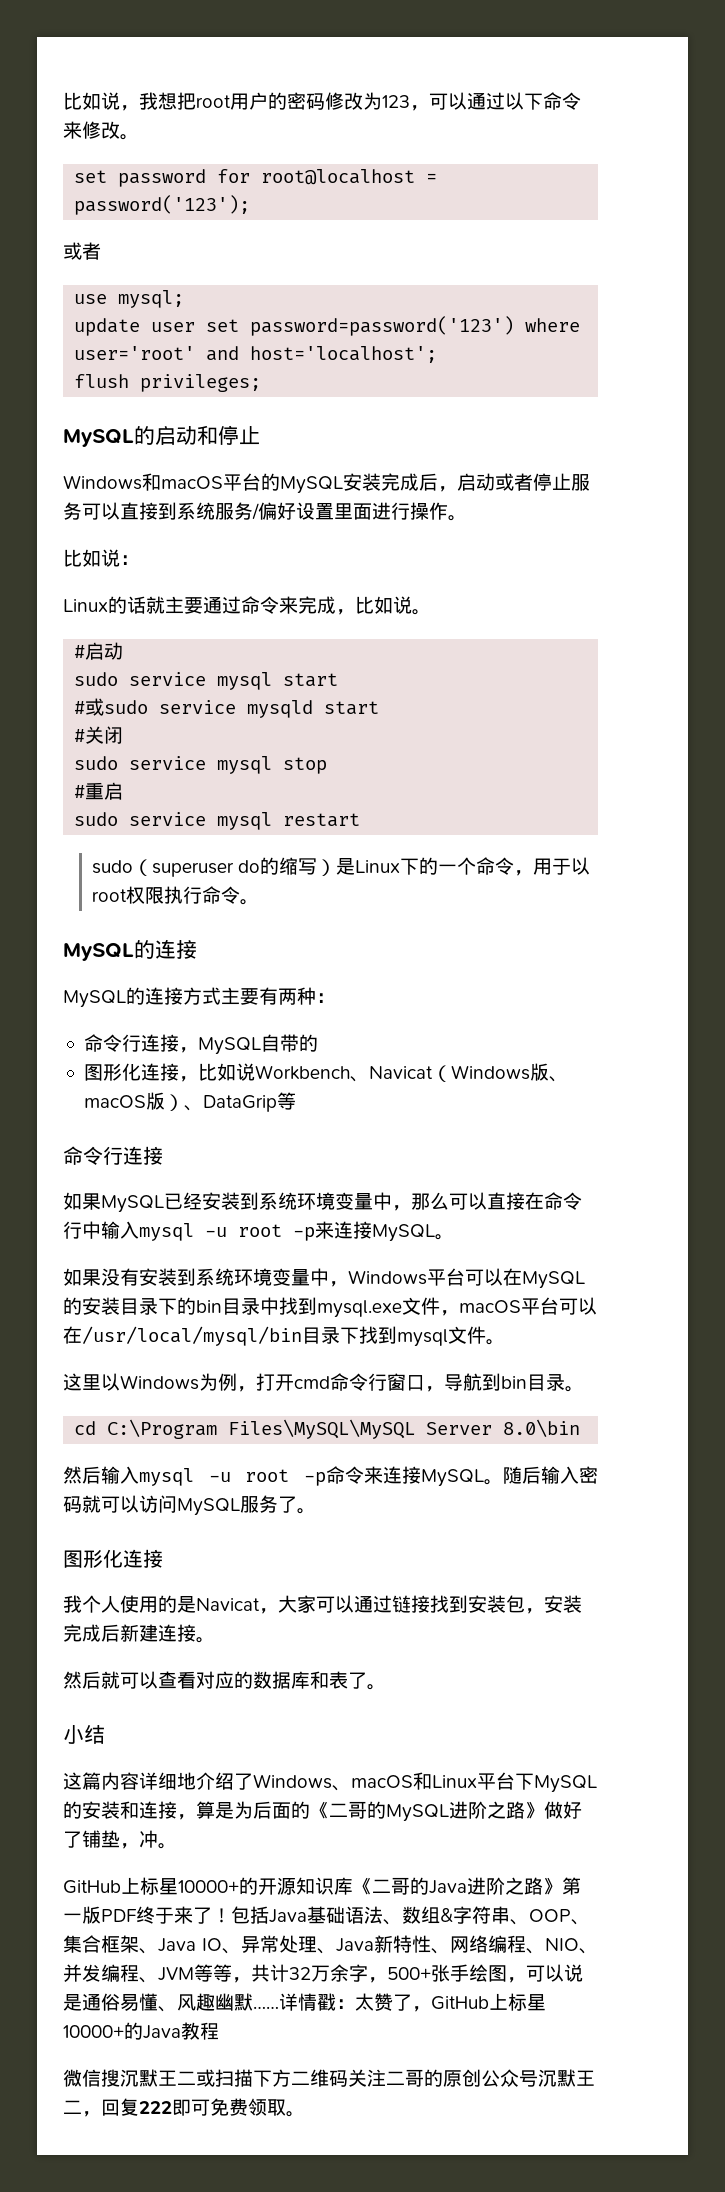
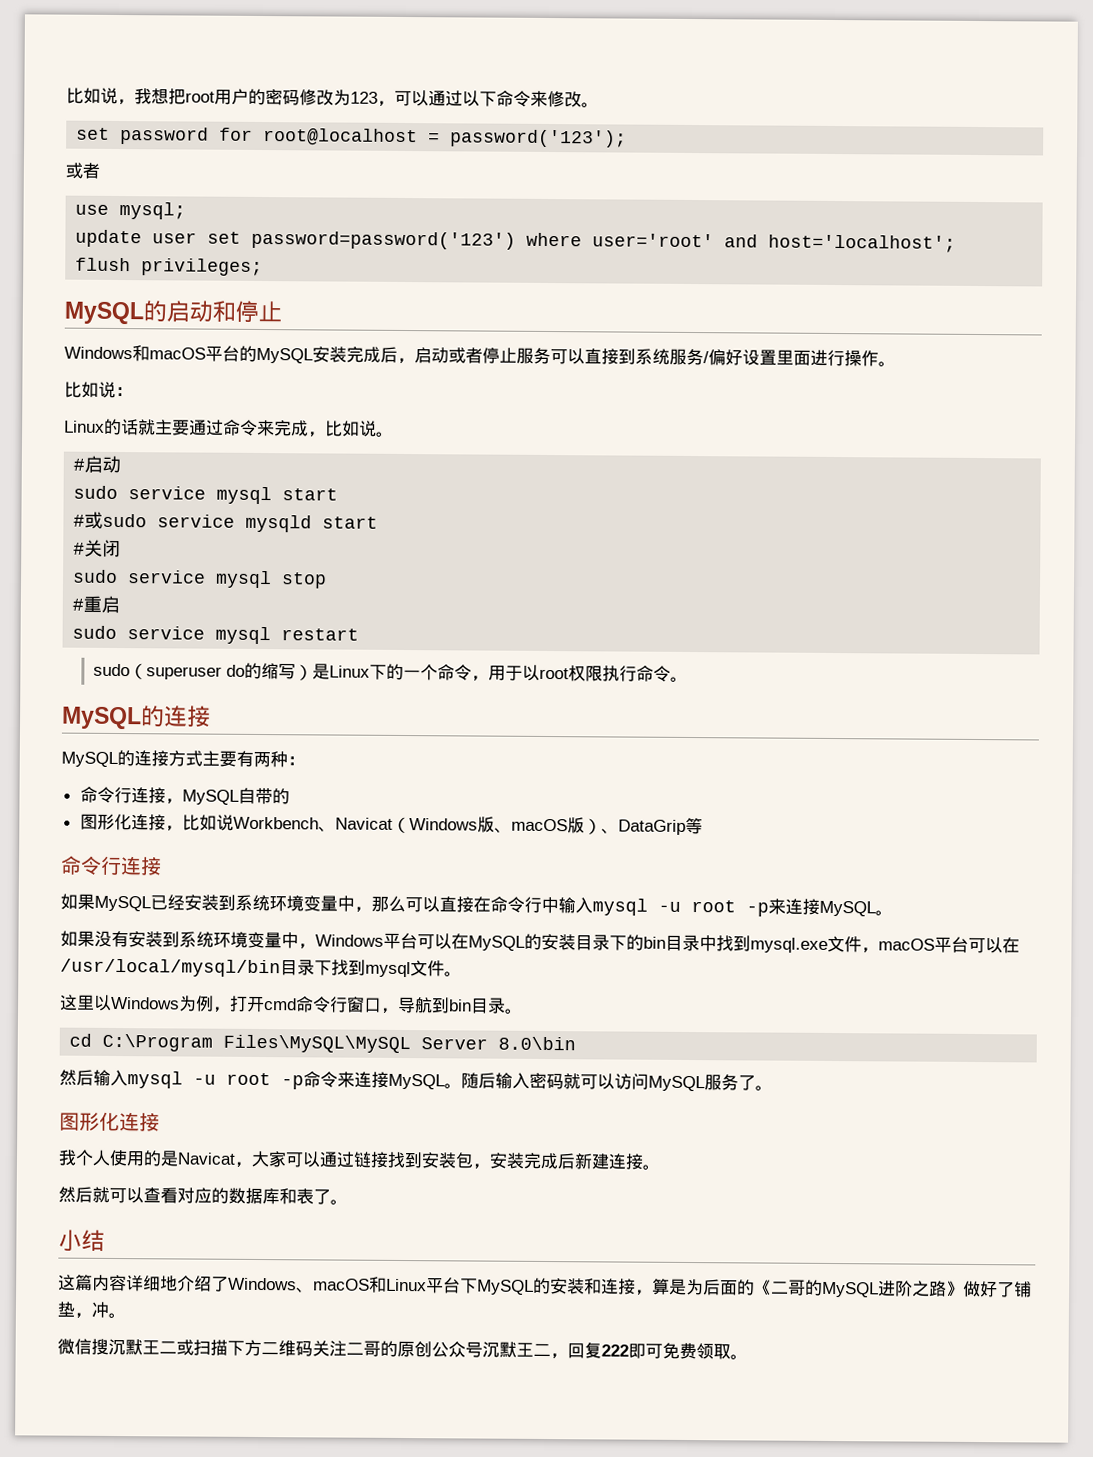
- GitHub上标星10000+的开源知识库《二哥的Java进阶之路》第一版PDF终于来了！包括Java基础语法、数组&字符串、OOP、集合框架、Java IO、异常处理、Java新特性、网络编程、NIO、并发编程、JVM等等，共计32万余字，500+张手绘图，可以说是通俗易懂、风趣幽默……详情戳：太赞了，GitHub上标星10000+的Java教程

